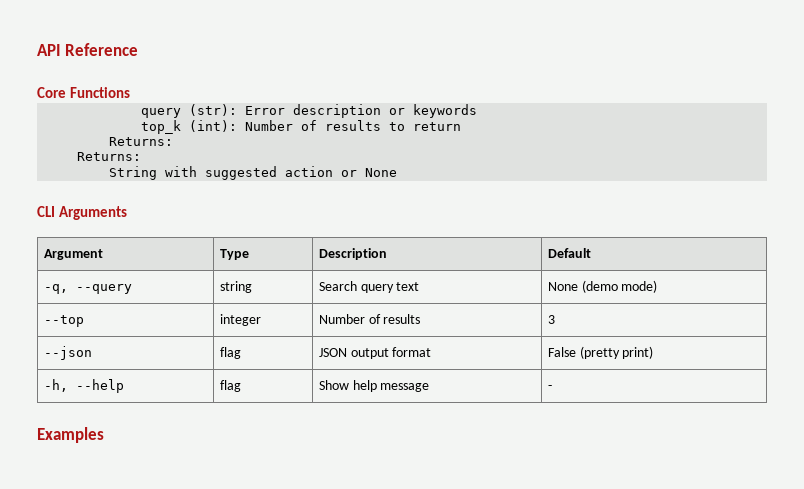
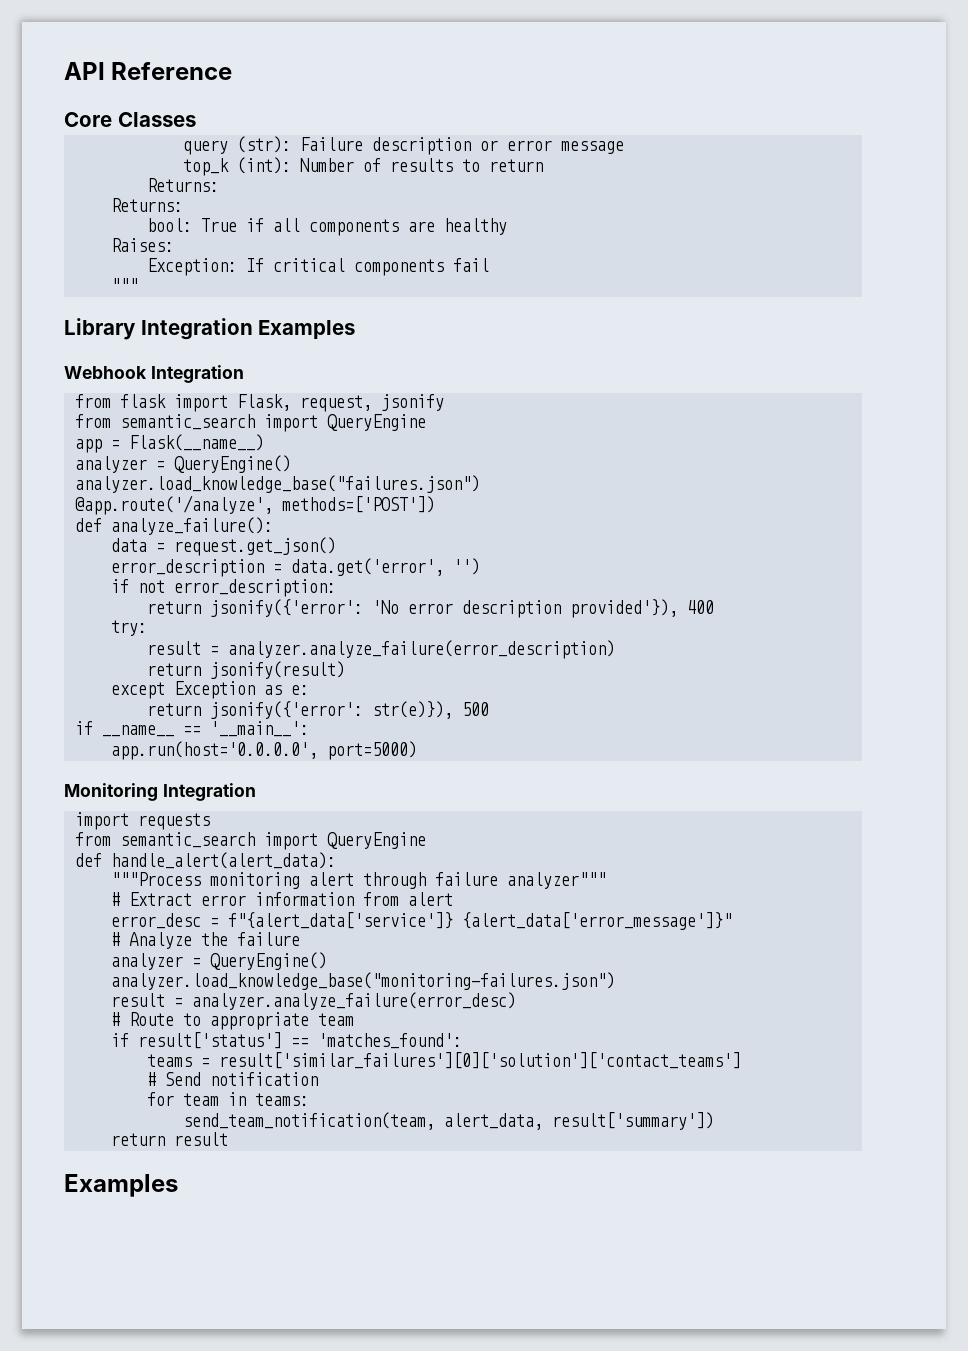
- Core Functions
+ Core Classes
- query (str): Error description or keywords
+ query (str): Failure description or error message
- String with suggested action or None
- CLI Arguments
- Argument | Type | Description | Default
- -q, --query | string | Search query text | None (demo mode)
- --top | integer | Number of results | 3
- --json | flag | JSON output format | False (pretty print)
- -h, --help | flag | Show help message | -
+ bool: True if all components are healthy
+ Raises:
+ Exception: If critical components fail
+ """
+ Library Integration Examples
+ Webhook Integration
+ from flask import Flask, request, jsonify
+ from semantic_search import QueryEngine
+ app = Flask(__name__)
+ analyzer = QueryEngine()
+ analyzer.load_knowledge_base("failures.json")
+ @app.route('/analyze', methods=['POST'])
+ def analyze_failure():
+ data = request.get_json()
+ error_description = data.get('error', '')
+ if not error_description:
+ return jsonify({'error': 'No error description provided'}), 400
+ try:
+ result = analyzer.analyze_failure(error_description)
+ return jsonify(result)
+ except Exception as e:
+ return jsonify({'error': str(e)}), 500
+ if __name__ == '__main__':
+ app.run(host='0.0.0.0', port=5000)
+ Monitoring Integration
+ import requests
+ from semantic_search import QueryEngine
+ def handle_alert(alert_data):
+ """Process monitoring alert through failure analyzer"""
+ # Extract error information from alert
+ error_desc = f"{alert_data['service']} {alert_data['error_message']}"
+ # Analyze the failure
+ analyzer = QueryEngine()
+ analyzer.load_knowledge_base("monitoring-failures.json")
+ result = analyzer.analyze_failure(error_desc)
+ # Route to appropriate team
+ if result['status'] == 'matches_found':
+ teams = result['similar_failures'][0]['solution']['contact_teams']
+ # Send notification
+ for team in teams:
+ send_team_notification(team, alert_data, result['summary'])
+ return result

